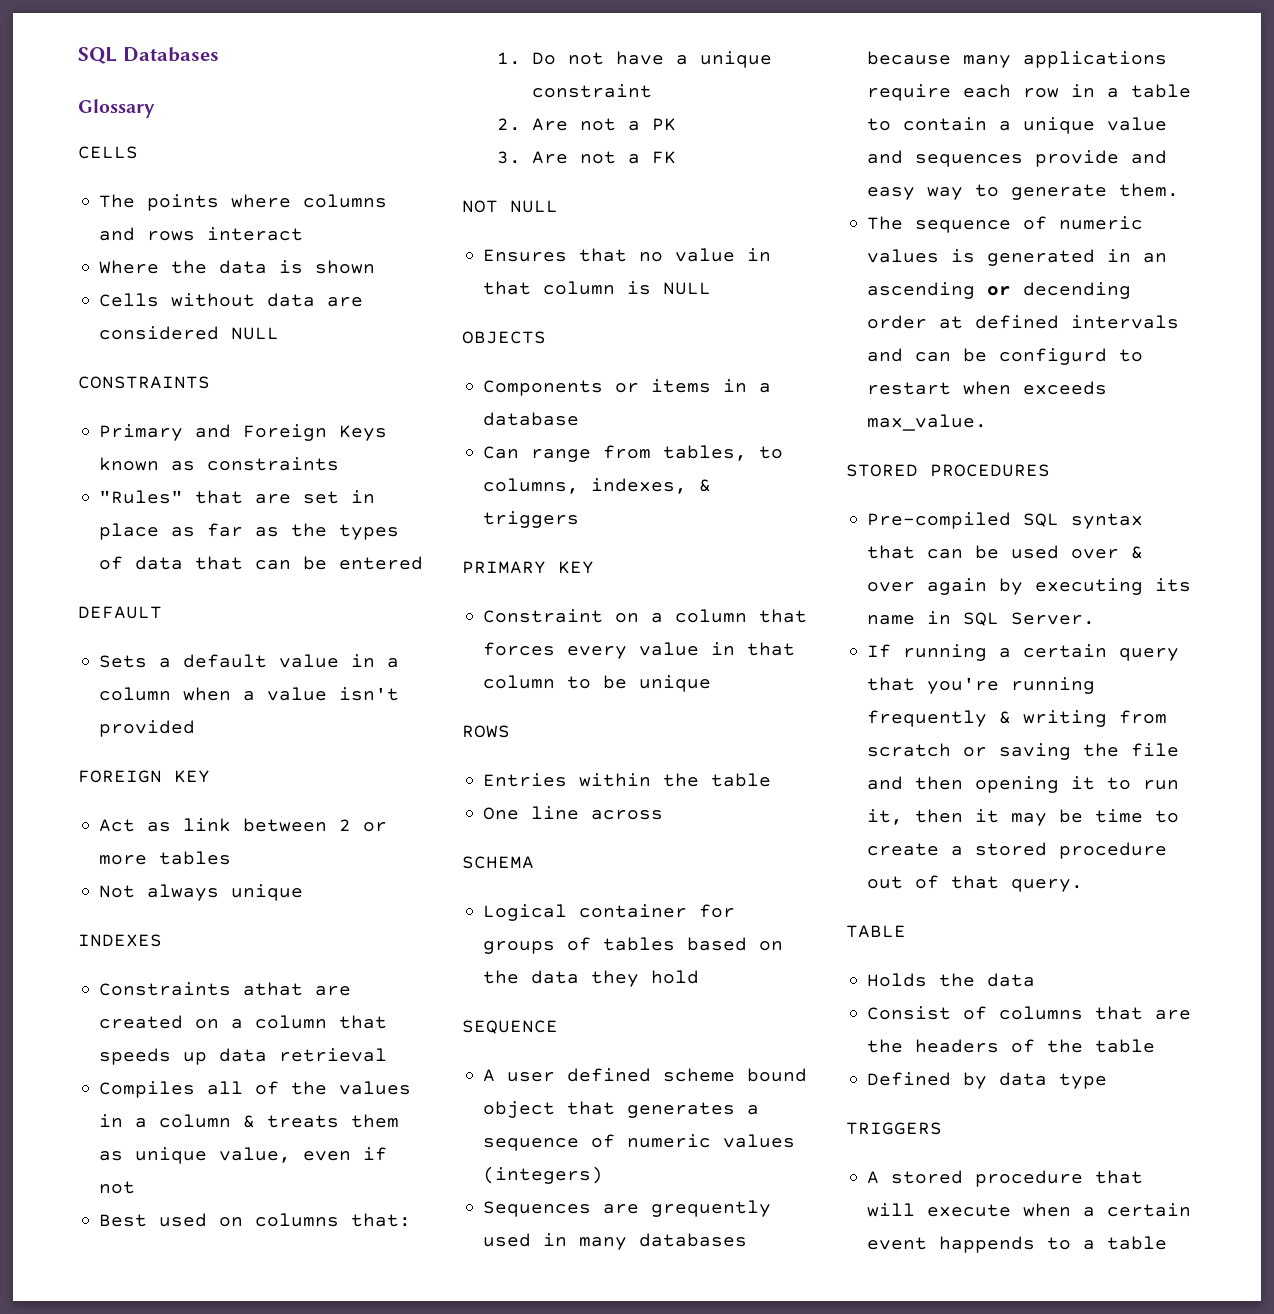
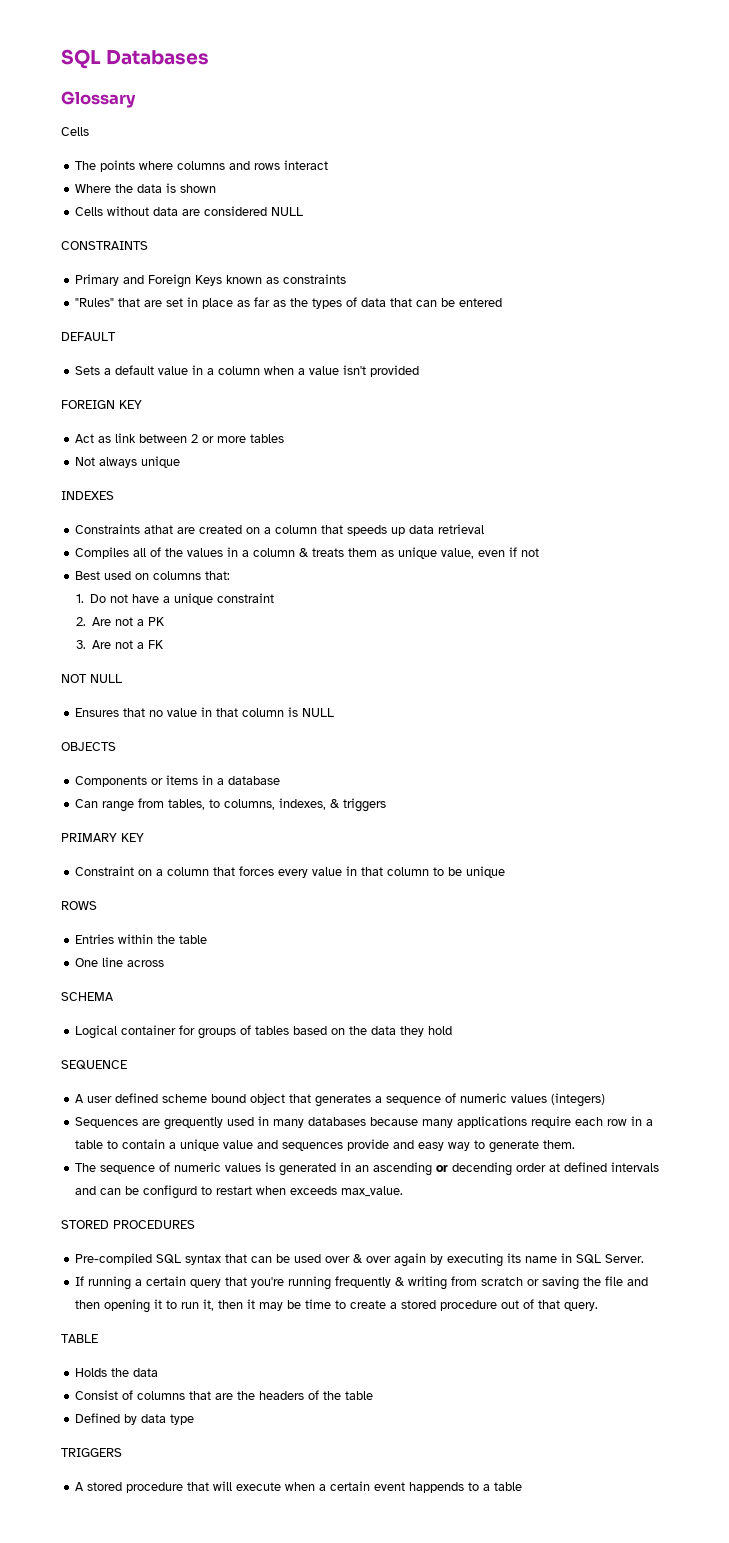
  Glossary
- CELLS
+ Cells

